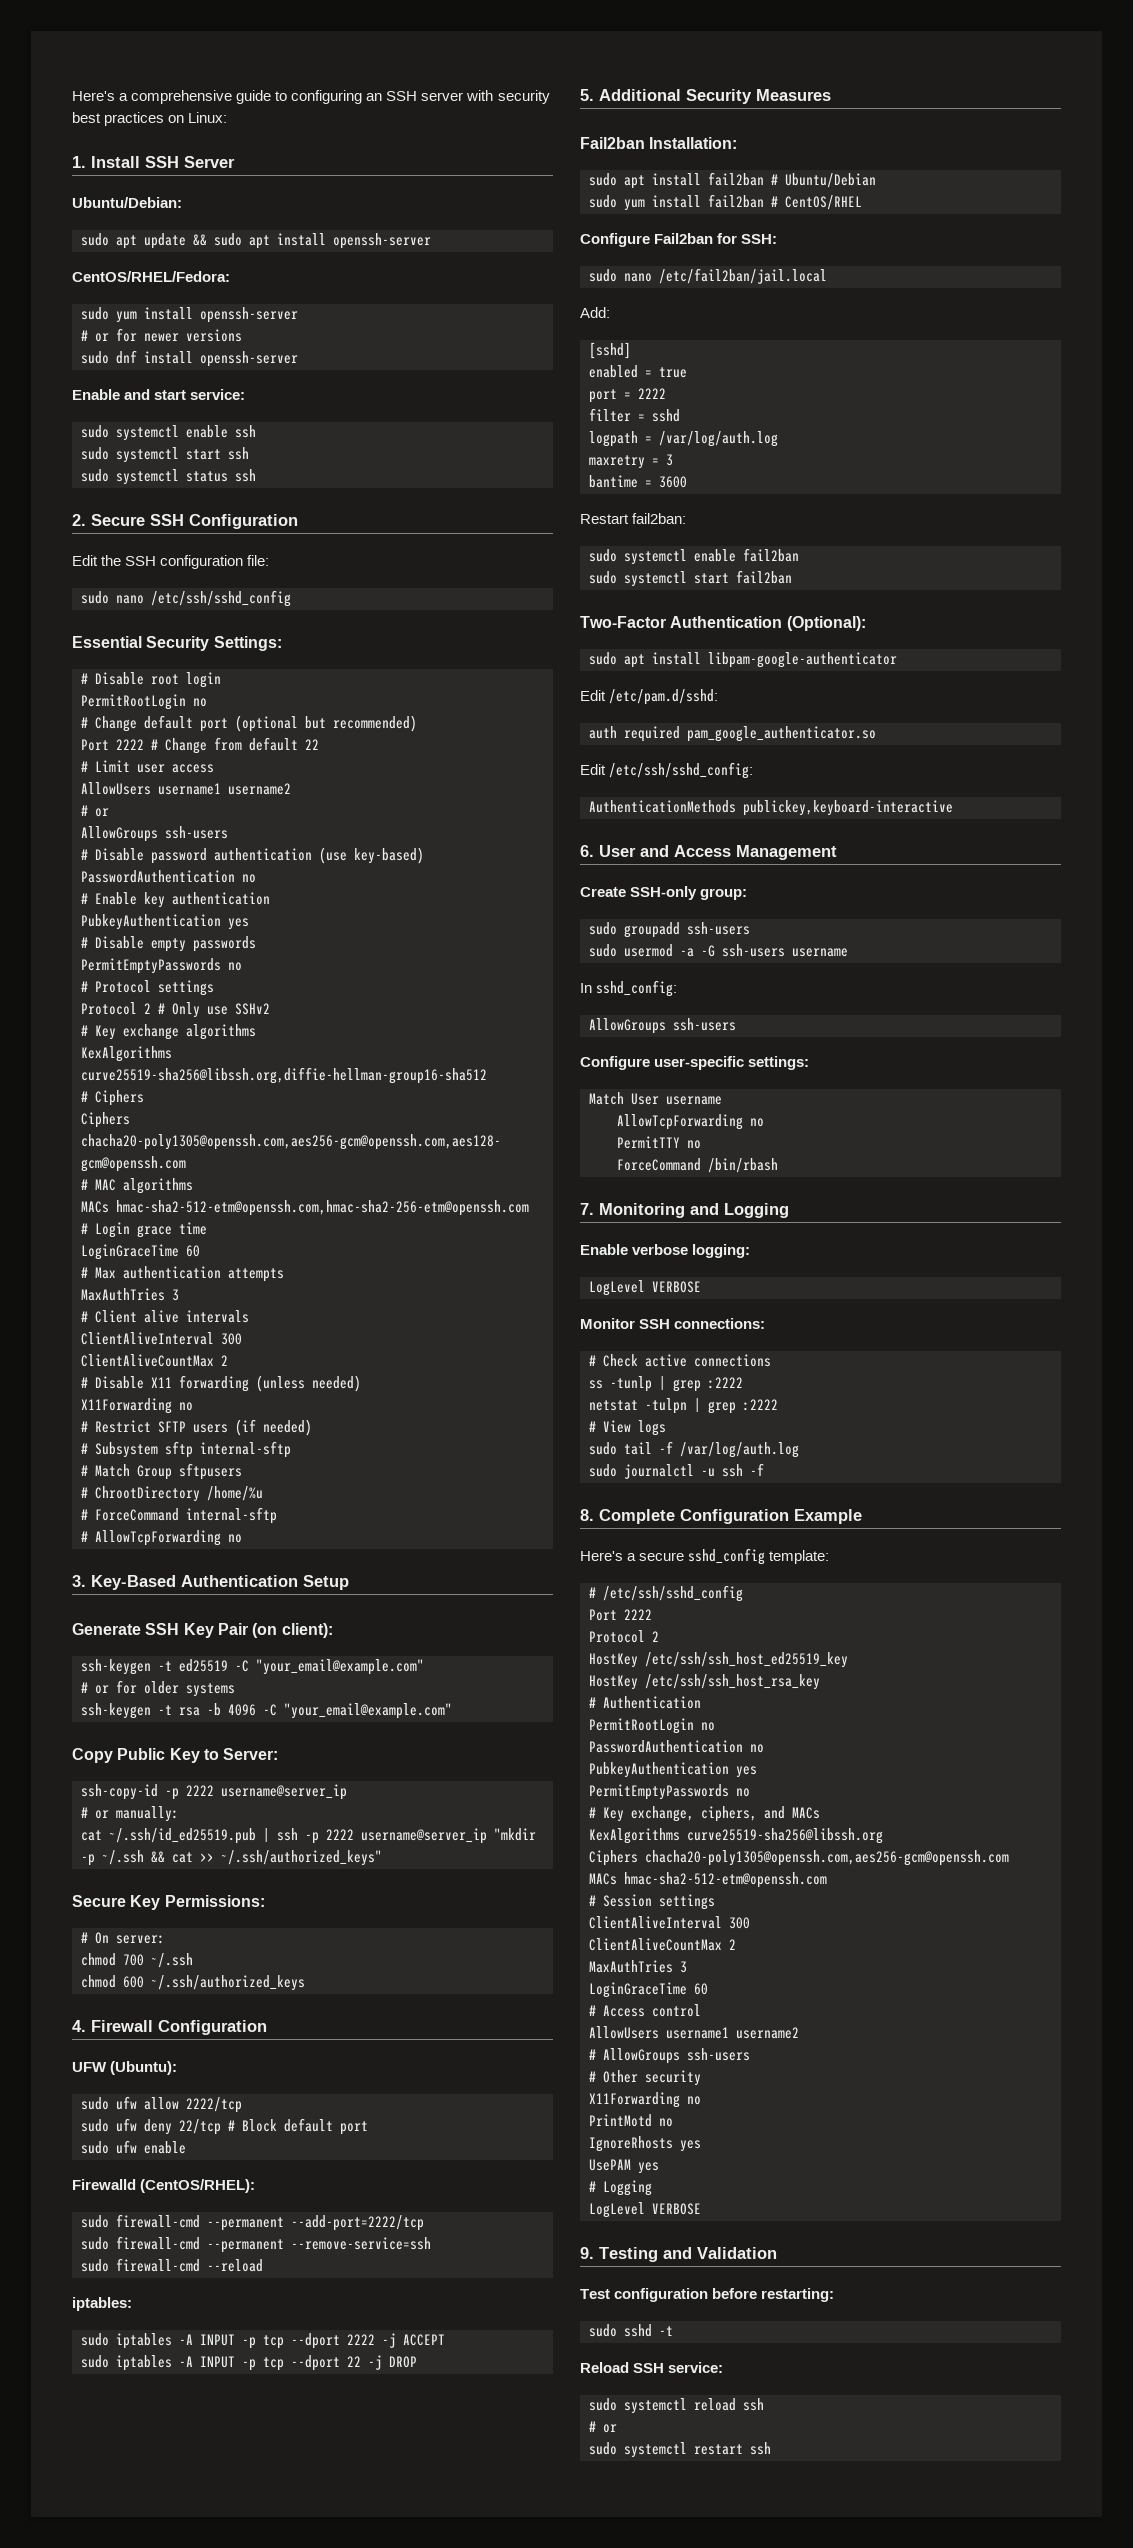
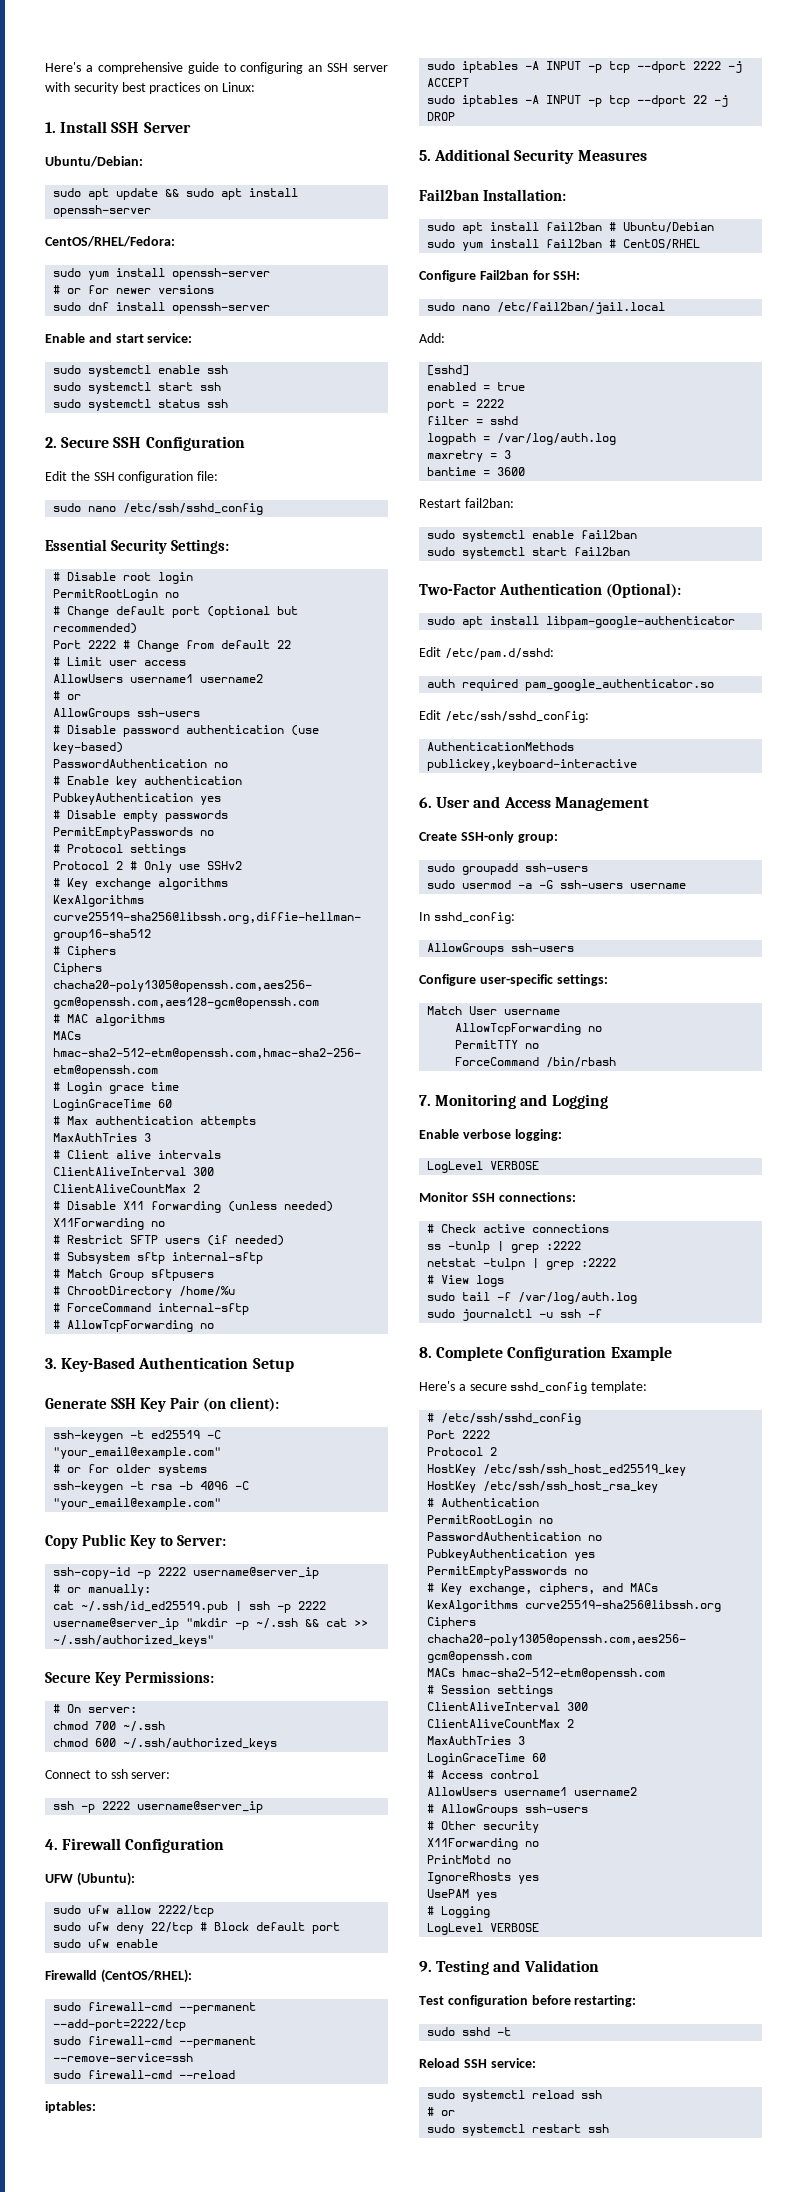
+ Connect to ssh server:
+ ssh -p 2222 username@server_ip

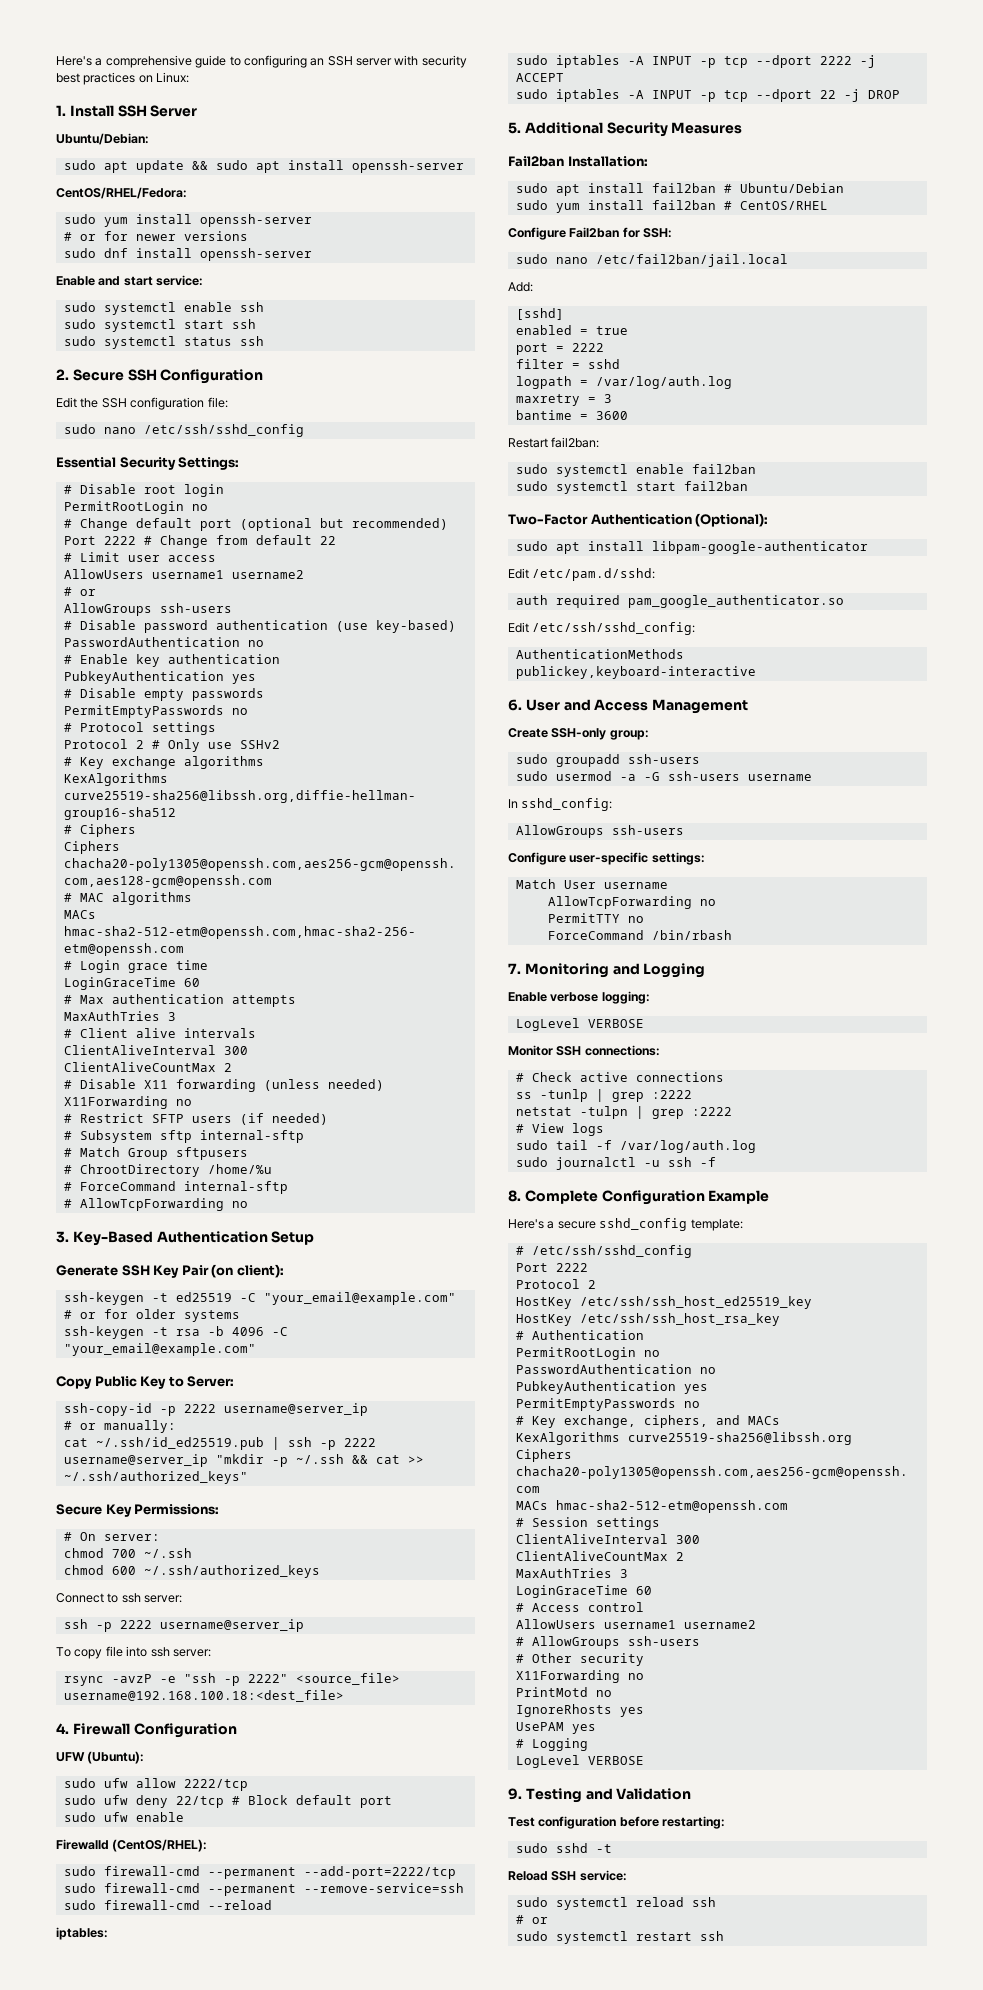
+ To copy file into ssh server:
+ rsync -avzP -e "ssh -p 2222" <source_file> username@192.168.100.18:<dest_file>

